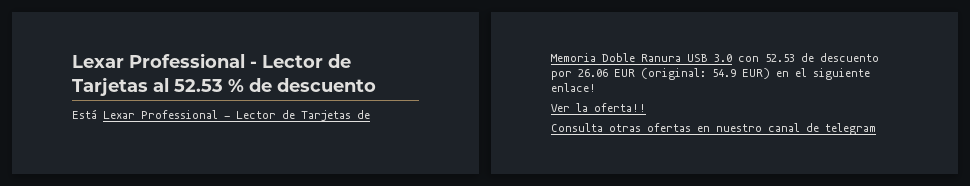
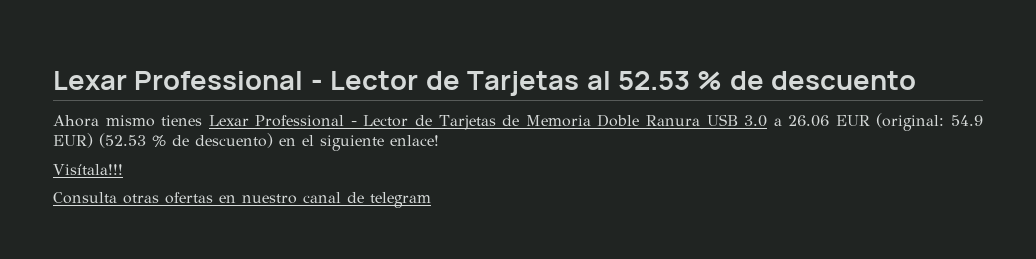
- Está Lexar Professional - Lector de Tarjetas de Memoria Doble Ranura USB 3.0 con 52.53 de descuento por 26.06 EUR (original: 54.9 EUR) en el siguiente enlace!
+ Ahora mismo tienes Lexar Professional - Lector de Tarjetas de Memoria Doble Ranura USB 3.0 a 26.06 EUR (original: 54.9 EUR) (52.53 % de descuento) en el siguiente enlace!
- Ver la oferta!!
+ Visítala!!!

